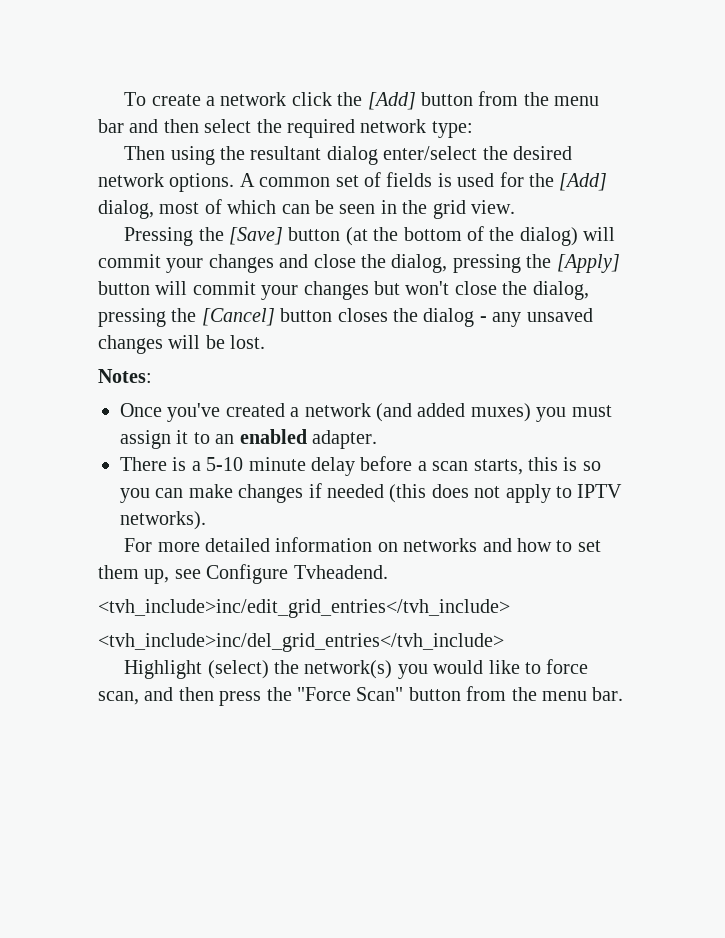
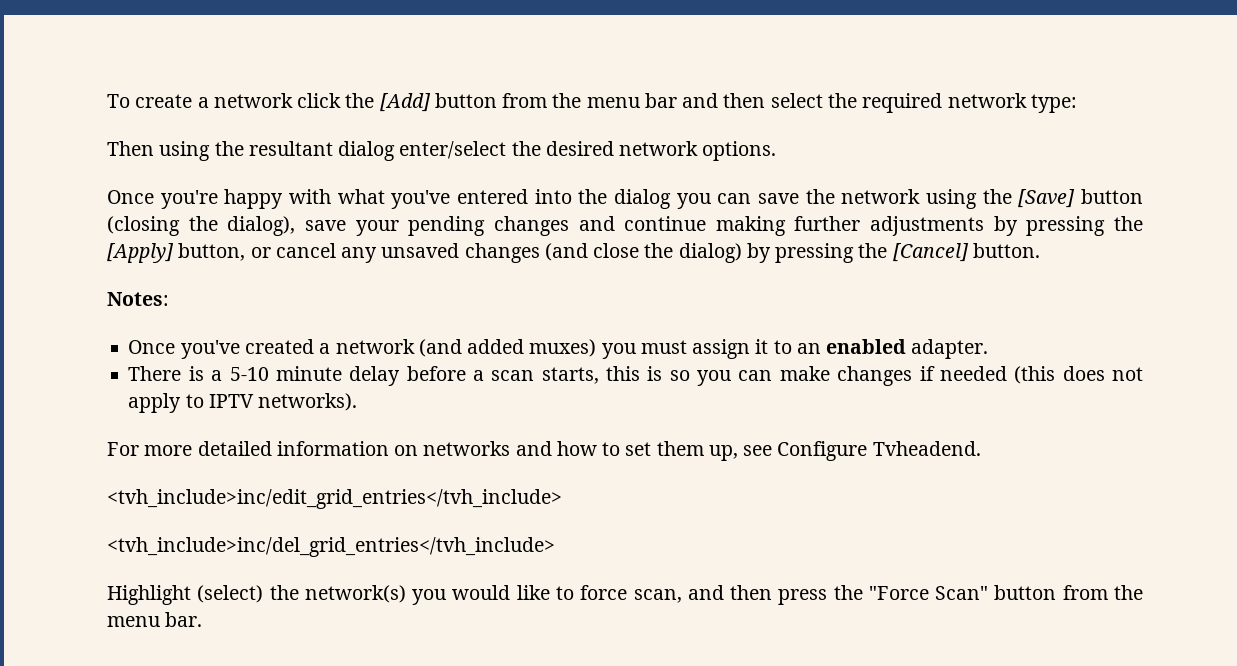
- Then using the resultant dialog enter/select the desired network options. A common set of fields is used for the [Add] dialog, most of which can be seen in the grid view.
- Pressing the [Save] button (at the bottom of the dialog) will commit your changes and close the dialog, pressing the [Apply] button will commit your changes but won't close the dialog, pressing the [Cancel] button closes the dialog - any unsaved changes will be lost.
+ Then using the resultant dialog enter/select the desired network options.
+ Once you're happy with what you've entered into the dialog you can save the network using the [Save] button (closing the dialog), save your pending changes and continue making further adjustments by pressing the [Apply] button, or cancel any unsaved changes (and close the dialog) by pressing the [Cancel] button.

